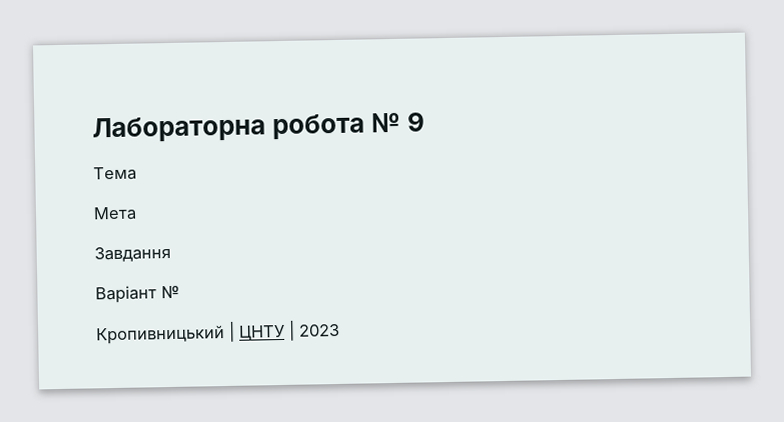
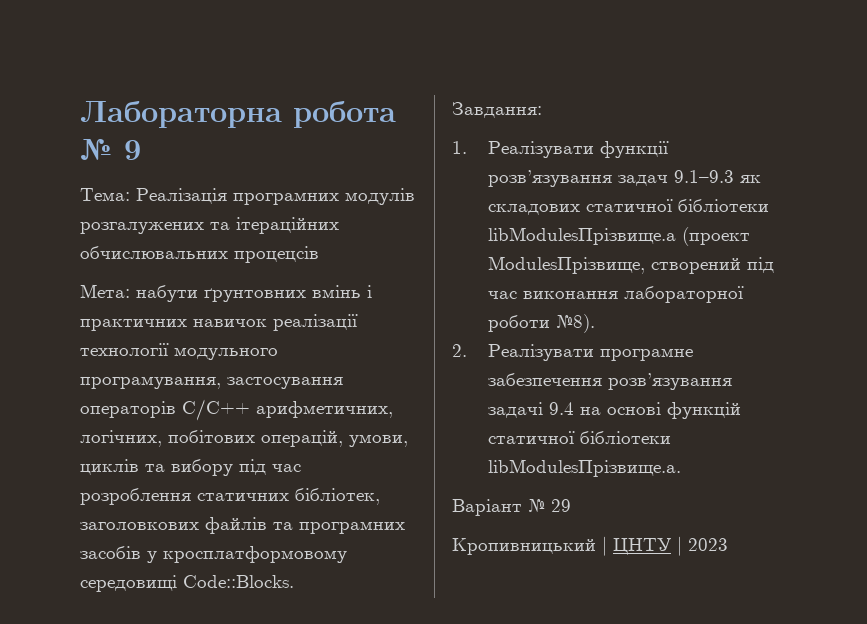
- Тема
- Мета
- Завдання
+ Тема: Реалізація програмних модулів розгалужених та ітераційних обчислювальних процецсів
+ Мета: набути ґрунтовних вмінь і практичних навичок реалізації технології модульного програмування, застосування операторів С/С++ арифметичних, логічних, побітових операцій, умови, циклів та вибору під час розроблення статичних бібліотек, заголовкових файлів та програмних засобів у кросплатформовому середовищі Code::Blocks.
+ Завдання:
+ 1. Реалізувати функції розв’язування задач 9.1–9.3 як складових статичної бібліотеки libModulesПрізвище.а (проект ModulesПрізвище, створений під час виконання лабораторної роботи №8).
+ 2. Реалізувати програмне забезпечення розв’язування задачі 9.4 на основі функцій статичної бібліотеки libModulesПрізвище.а.
- Варіант №
+ Варіант № 29

